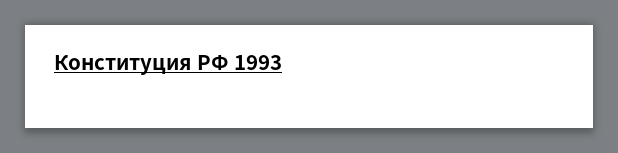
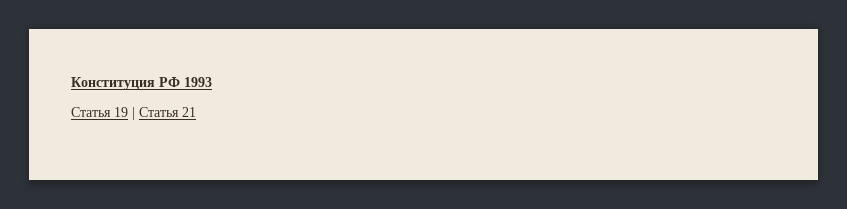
+ Статья 19 | Статья 21

